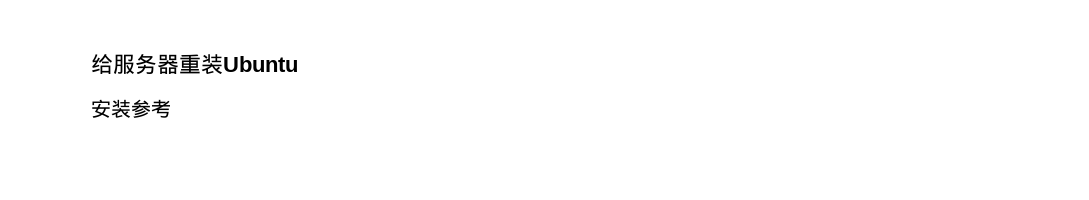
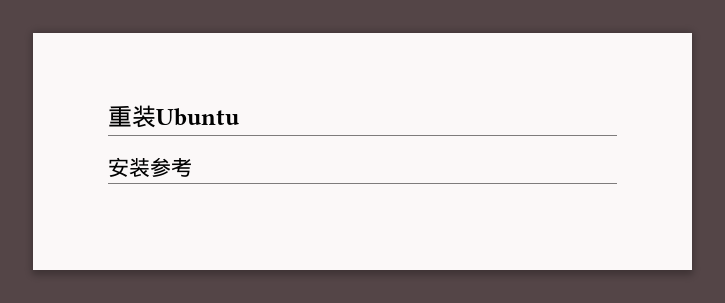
- 给服务器重装Ubuntu
+ 重装Ubuntu

